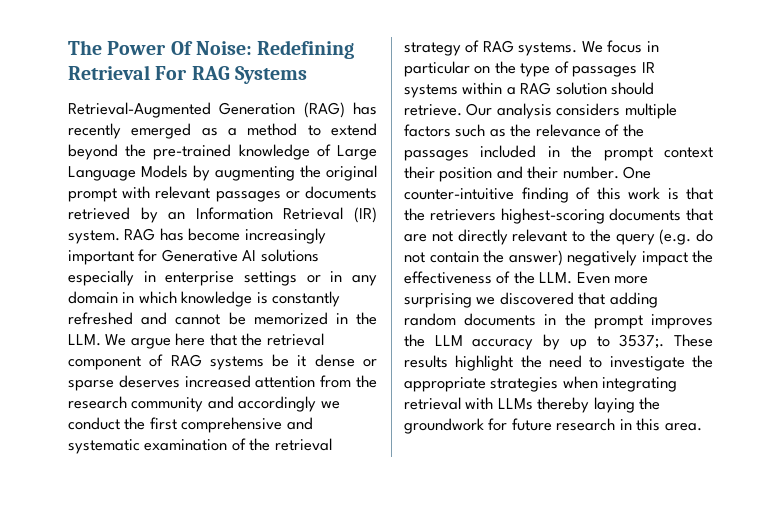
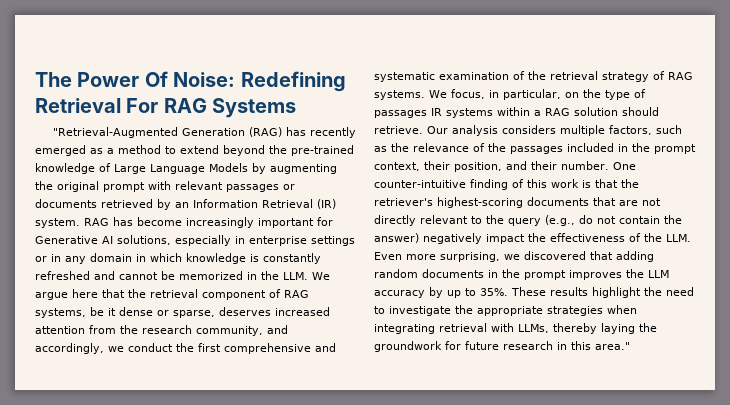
- Retrieval-Augmented Generation (RAG) has recently emerged as a method to extend beyond the pre-trained knowledge of Large Language Models by augmenting the original prompt with relevant passages or documents retrieved by an Information Retrieval (IR) system.
+ "Retrieval-Augmented Generation (RAG) has recently emerged as a method to extend beyond the pre-trained knowledge of Large Language Models by augmenting the original prompt with relevant passages or documents retrieved by an Information Retrieval (IR) system.
- RAG has become increasingly important for Generative AI solutions especially in enterprise settings or in any domain in which knowledge is constantly refreshed and cannot be memorized in the LLM. We argue here that the retrieval component of RAG systems be it dense or sparse deserves increased attention from the research community and accordingly we conduct the first comprehensive and systematic examination of the retrieval strategy of RAG systems.
+ RAG has become increasingly important for Generative AI solutions, especially in enterprise settings or in any domain in which knowledge is constantly refreshed and cannot be memorized in the LLM. We argue here that the retrieval component of RAG systems, be it dense or sparse, deserves increased attention from the research community, and accordingly, we conduct the first comprehensive and systematic examination of the retrieval strategy of RAG systems.
- We focus in particular on the type of passages IR systems within a RAG solution should retrieve.
+ We focus, in particular, on the type of passages IR systems within a RAG solution should retrieve.
- Our analysis considers multiple factors such as the relevance of the passages included in the prompt context their position and their number.
+ Our analysis considers multiple factors, such as the relevance of the passages included in the prompt context, their position, and their number.
- One counter-intuitive finding of this work is that the retrievers highest-scoring documents that are not directly relevant to the query (e.g. do not contain the answer) negatively impact the effectiveness of the LLM. Even more surprising we discovered that adding random documents in the prompt improves the LLM accuracy by up to 3537;.
+ One counter-intuitive finding of this work is that the retriever's highest-scoring documents that are not directly relevant to the query (e.g., do not contain the answer) negatively impact the effectiveness of the LLM. Even more surprising, we discovered that adding random documents in the prompt improves the LLM accuracy by up to 35%.
- These results highlight the need to investigate the appropriate strategies when integrating retrieval with LLMs thereby laying the groundwork for future research in this area.
+ These results highlight the need to investigate the appropriate strategies when integrating retrieval with LLMs, thereby laying the groundwork for future research in this area."

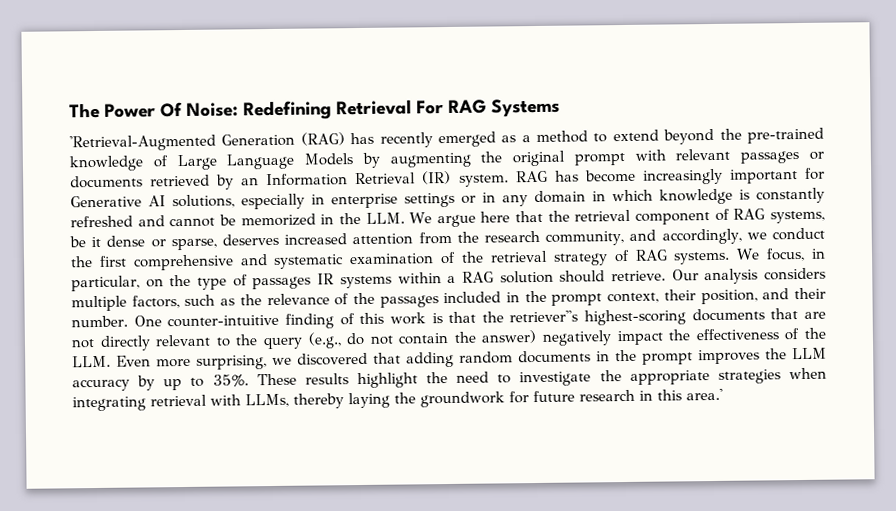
- "Retrieval-Augmented Generation (RAG) has recently emerged as a method to extend beyond the pre-trained knowledge of Large Language Models by augmenting the original prompt with relevant passages or documents retrieved by an Information Retrieval (IR) system.
+ 'Retrieval-Augmented Generation (RAG) has recently emerged as a method to extend beyond the pre-trained knowledge of Large Language Models by augmenting the original prompt with relevant passages or documents retrieved by an Information Retrieval (IR) system.
- One counter-intuitive finding of this work is that the retriever's highest-scoring documents that are not directly relevant to the query (e.g., do not contain the answer) negatively impact the effectiveness of the LLM. Even more surprising, we discovered that adding random documents in the prompt improves the LLM accuracy by up to 35%.
+ One counter-intuitive finding of this work is that the retriever''s highest-scoring documents that are not directly relevant to the query (e.g., do not contain the answer) negatively impact the effectiveness of the LLM. Even more surprising, we discovered that adding random documents in the prompt improves the LLM accuracy by up to 35%.
- These results highlight the need to investigate the appropriate strategies when integrating retrieval with LLMs, thereby laying the groundwork for future research in this area."
+ These results highlight the need to investigate the appropriate strategies when integrating retrieval with LLMs, thereby laying the groundwork for future research in this area.'

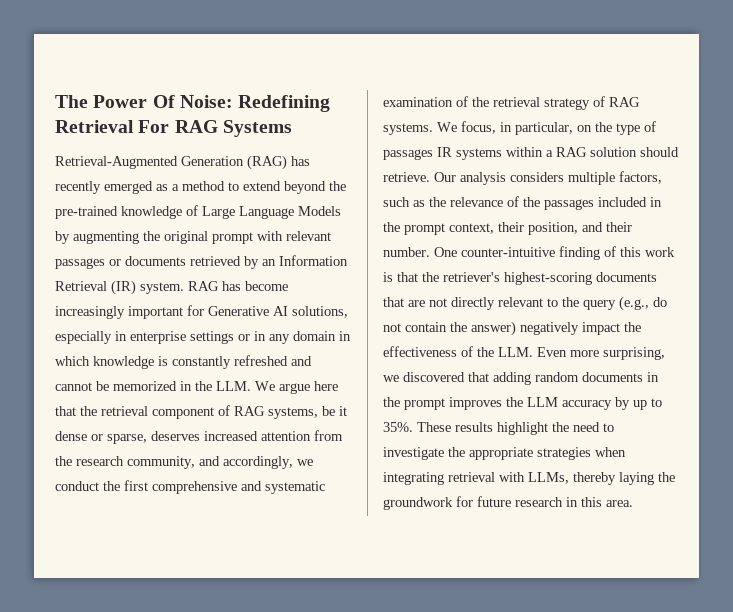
- 'Retrieval-Augmented Generation (RAG) has recently emerged as a method to extend beyond the pre-trained knowledge of Large Language Models by augmenting the original prompt with relevant passages or documents retrieved by an Information Retrieval (IR) system.
+ Retrieval-Augmented Generation (RAG) has recently emerged as a method to extend beyond the pre-trained knowledge of Large Language Models by augmenting the original prompt with relevant passages or documents retrieved by an Information Retrieval (IR) system.
- One counter-intuitive finding of this work is that the retriever''s highest-scoring documents that are not directly relevant to the query (e.g., do not contain the answer) negatively impact the effectiveness of the LLM. Even more surprising, we discovered that adding random documents in the prompt improves the LLM accuracy by up to 35%.
+ One counter-intuitive finding of this work is that the retriever's highest-scoring documents that are not directly relevant to the query (e.g., do not contain the answer) negatively impact the effectiveness of the LLM. Even more surprising, we discovered that adding random documents in the prompt improves the LLM accuracy by up to 35%.
- These results highlight the need to investigate the appropriate strategies when integrating retrieval with LLMs, thereby laying the groundwork for future research in this area.'
+ These results highlight the need to investigate the appropriate strategies when integrating retrieval with LLMs, thereby laying the groundwork for future research in this area.

